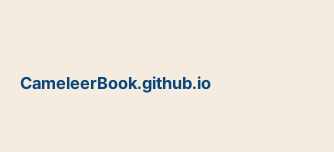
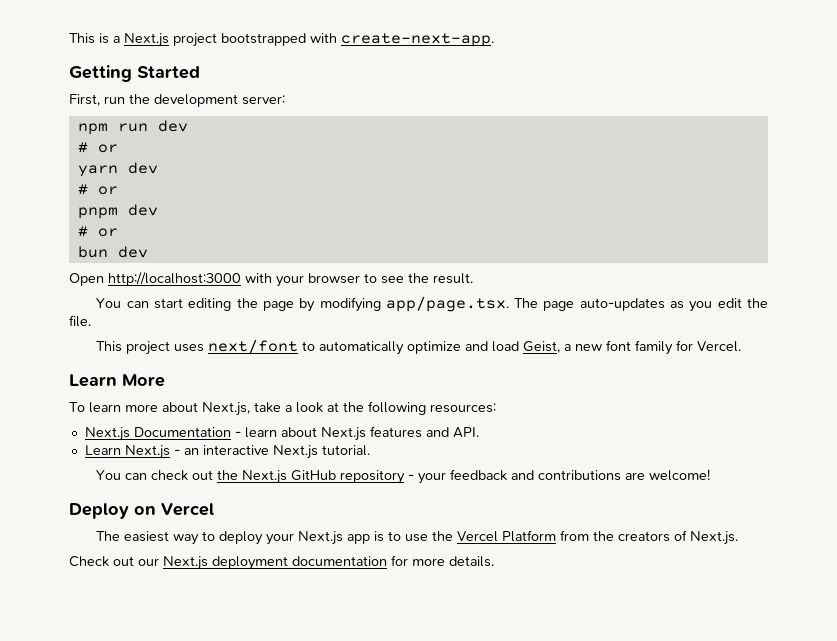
- CameleerBook.github.io
+ This is a Next.js project bootstrapped with create-next-app.
+ Getting Started
+ First, run the development server:
+ npm run dev
+ # or
+ yarn dev
+ # or
+ pnpm dev
+ # or
+ bun dev
+ Open http://localhost:3000 with your browser to see the result.
+ You can start editing the page by modifying app/page.tsx. The page auto-updates as you edit the file.
+ This project uses next/font to automatically optimize and load Geist, a new font family for Vercel.
+ Learn More
+ To learn more about Next.js, take a look at the following resources:
+ Next.js Documentation - learn about Next.js features and API.
+ Learn Next.js - an interactive Next.js tutorial.
+ You can check out the Next.js GitHub repository - your feedback and contributions are welcome!
+ Deploy on Vercel
+ The easiest way to deploy your Next.js app is to use the Vercel Platform from the creators of Next.js.
+ Check out our Next.js deployment documentation for more details.

